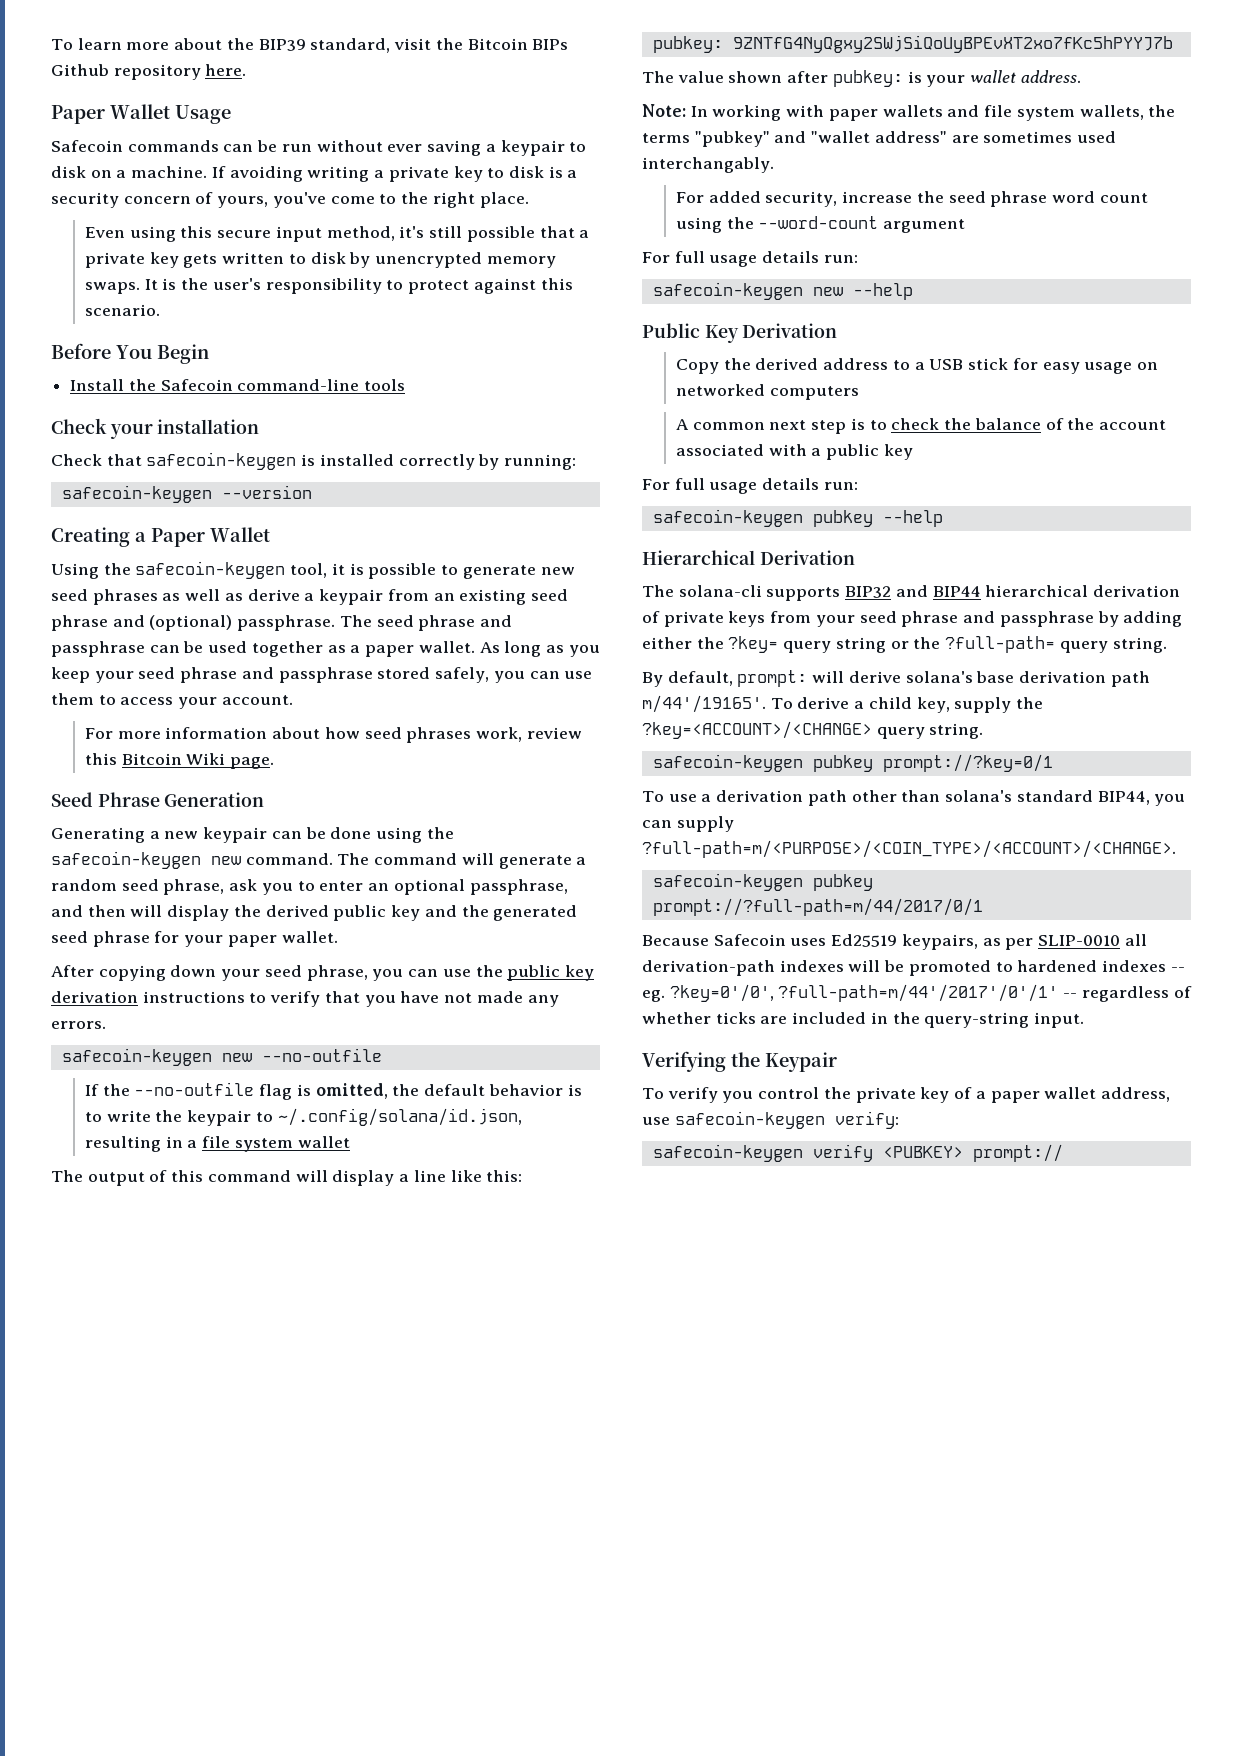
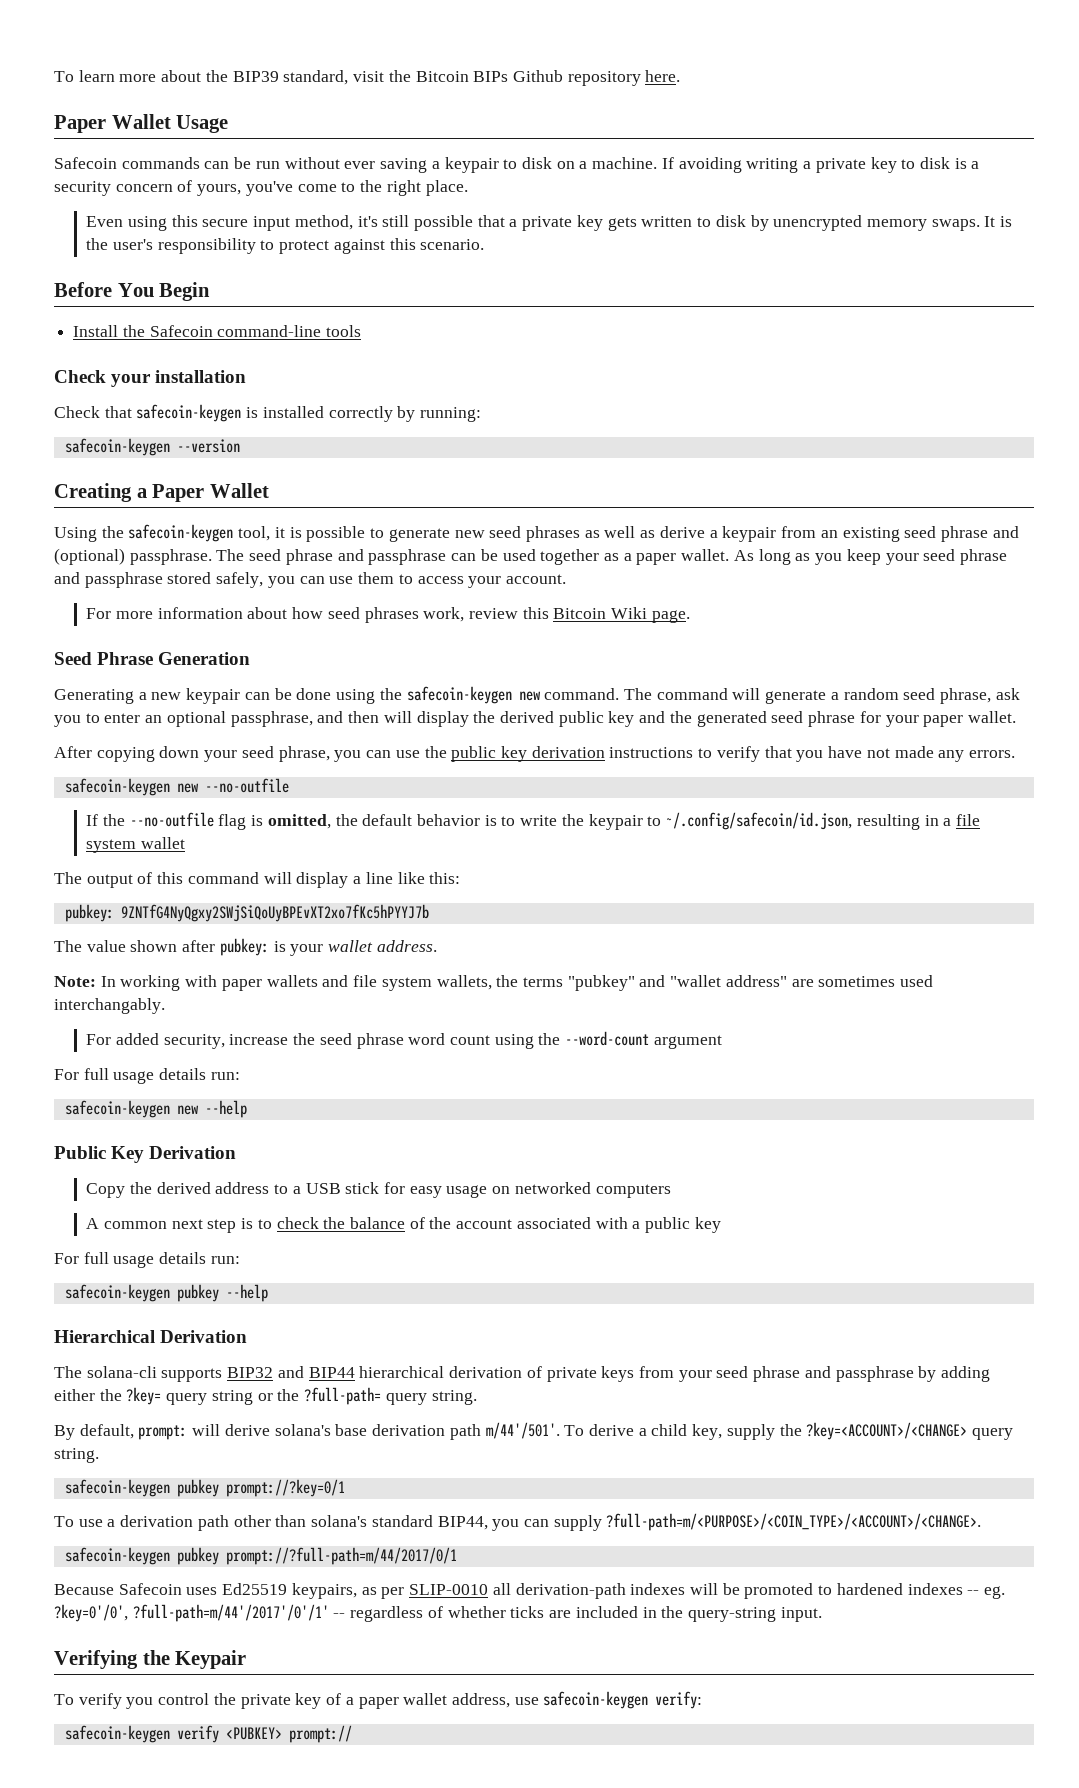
- If the --no-outfile flag is omitted, the default behavior is to write the keypair to ~/.config/solana/id.json, resulting in a file system wallet
+ If the --no-outfile flag is omitted, the default behavior is to write the keypair to ~/.config/safecoin/id.json, resulting in a file system wallet
- By default, prompt: will derive solana's base derivation path m/44'/19165'.
+ By default, prompt: will derive solana's base derivation path m/44'/501'.

